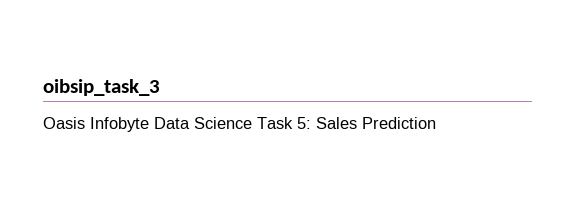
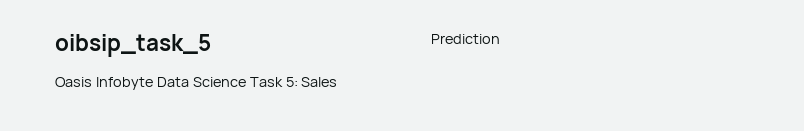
- oibsip_task_3
+ oibsip_task_5

